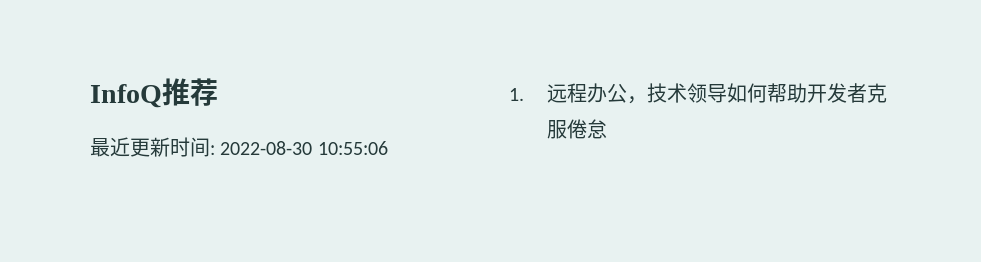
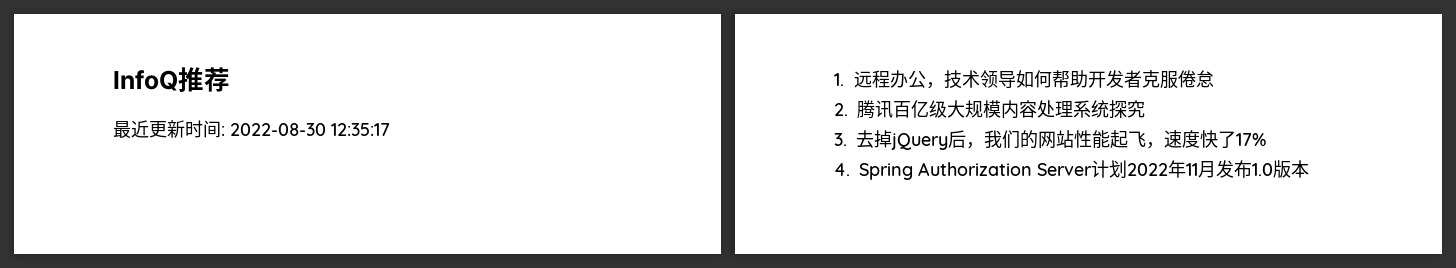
- 最近更新时间: 2022-08-30 10:55:06
+ 最近更新时间: 2022-08-30 12:35:17
+ 2.腾讯百亿级大规模内容处理系统探究
+ 3.去掉jQuery后，我们的网站性能起飞，速度快了17%
+ 4. Spring Authorization Server计划2022年11月发布1.0版本

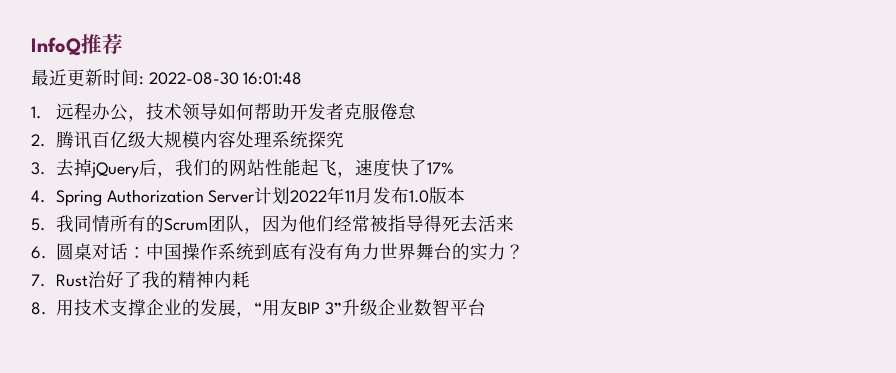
- 最近更新时间: 2022-08-30 12:35:17
+ 最近更新时间: 2022-08-30 16:01:48
+ 5.我同情所有的Scrum团队，因为他们经常被指导得死去活来
+ 6.圆桌对话：中国操作系统到底有没有角力世界舞台的实力？
+ 7. Rust治好了我的精神内耗
+ 8.用技术支撑企业的发展，“用友BIP 3”升级企业数智平台

